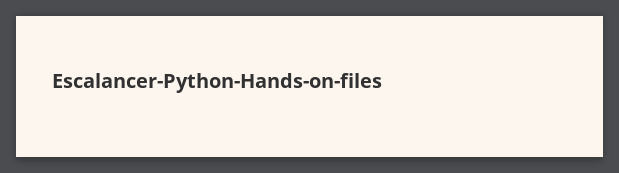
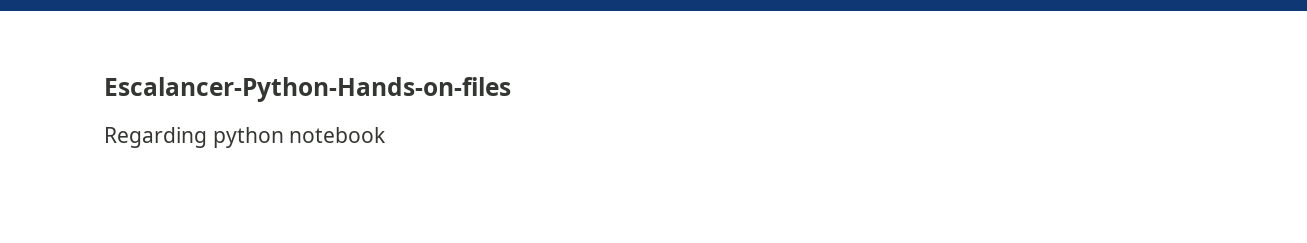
+ Regarding python notebook

